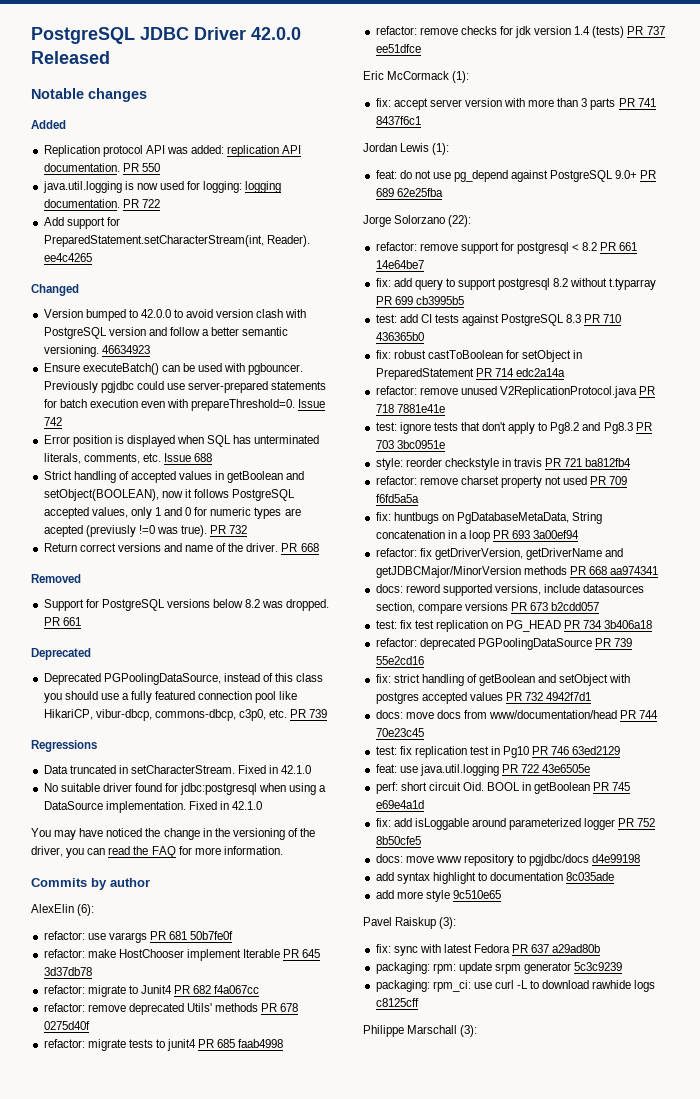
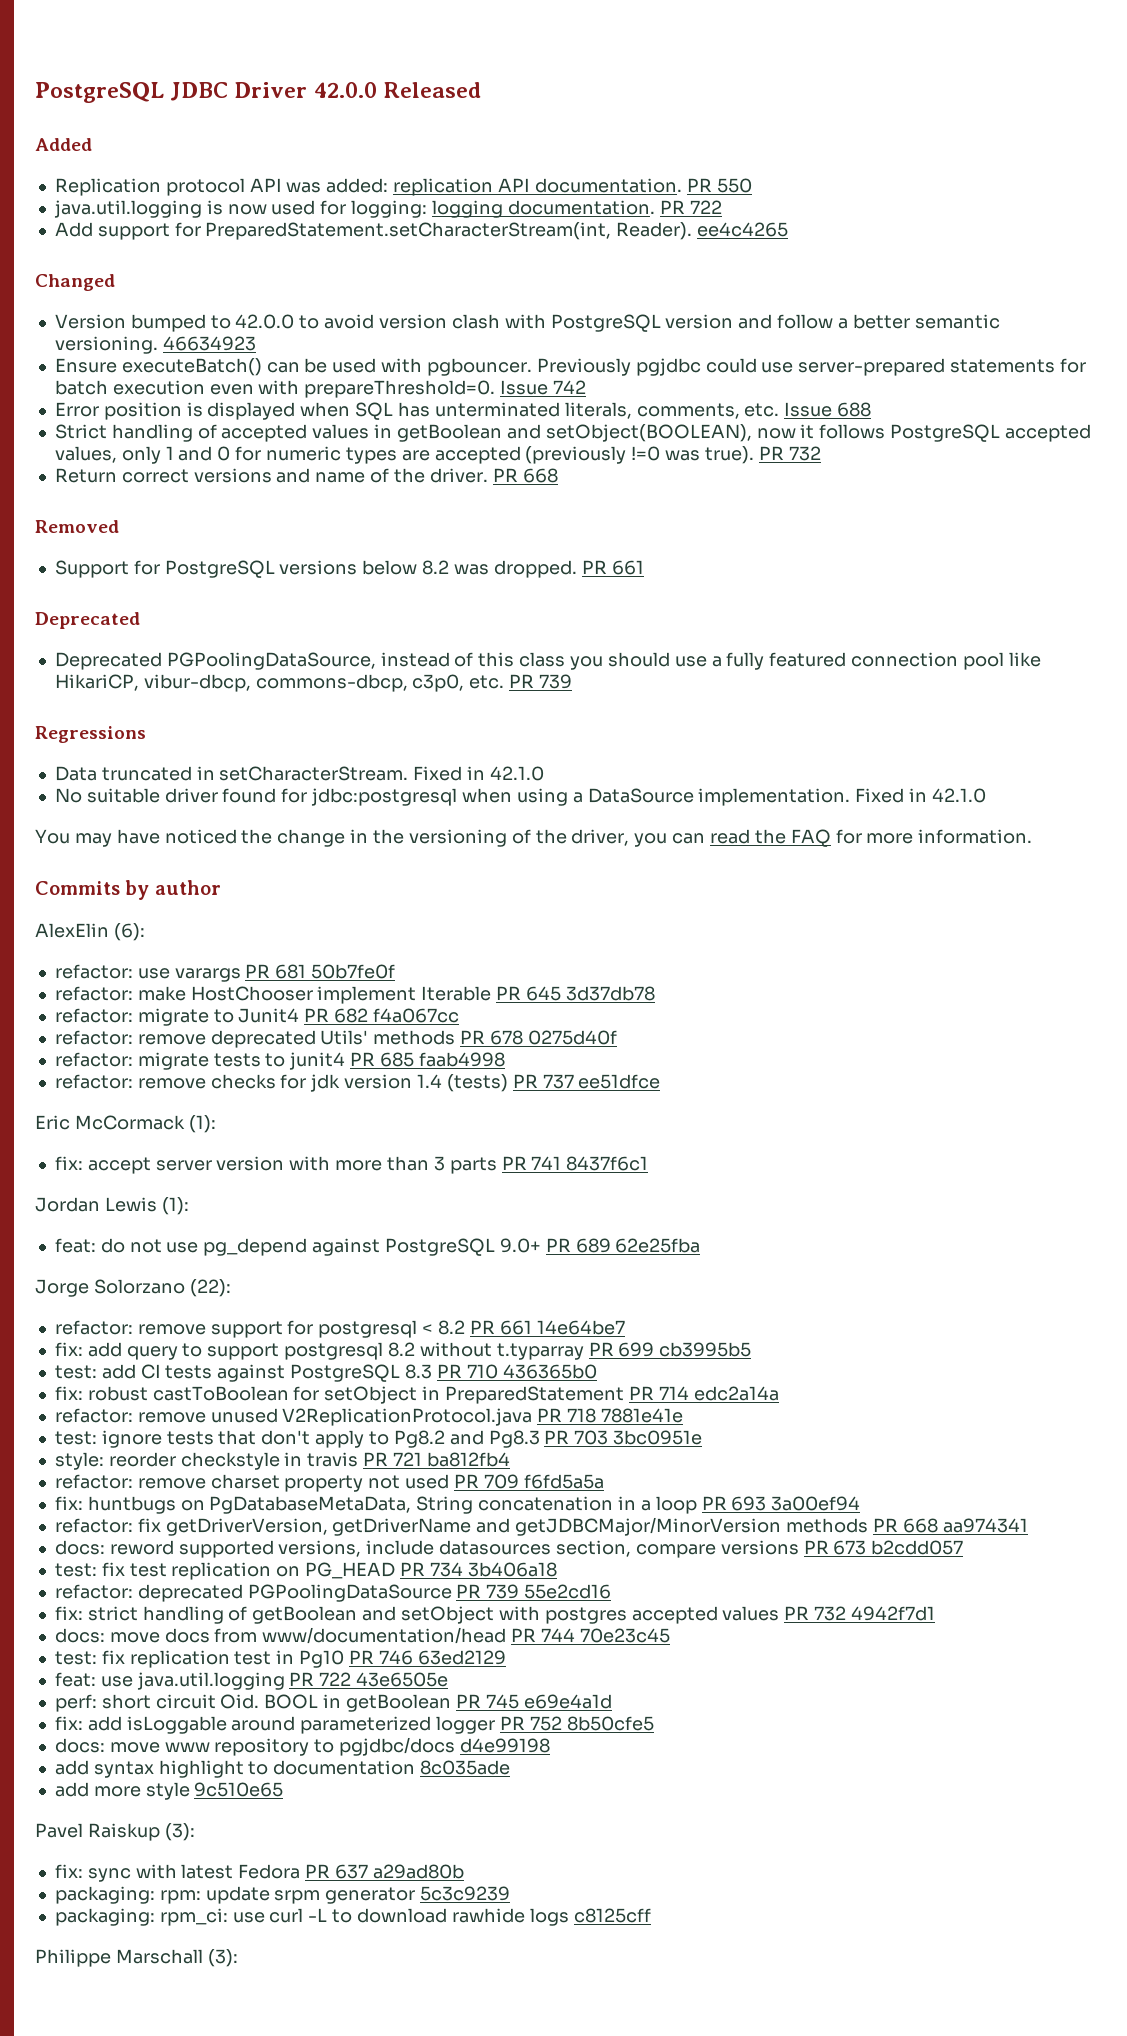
- Notable changes
- Strict handling of accepted values in getBoolean and setObject(BOOLEAN), now it follows PostgreSQL accepted values, only 1 and 0 for numeric types are acepted (previusly !=0 was true).
+ Strict handling of accepted values in getBoolean and setObject(BOOLEAN), now it follows PostgreSQL accepted values, only 1 and 0 for numeric types are accepted (previously !=0 was true).

